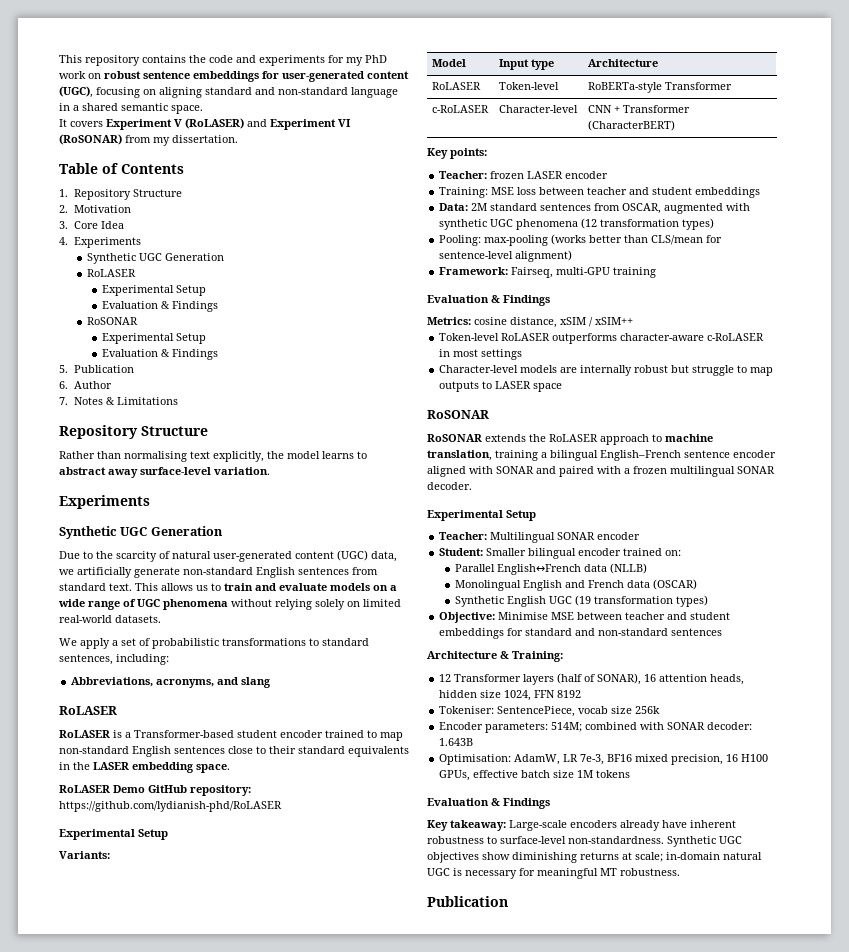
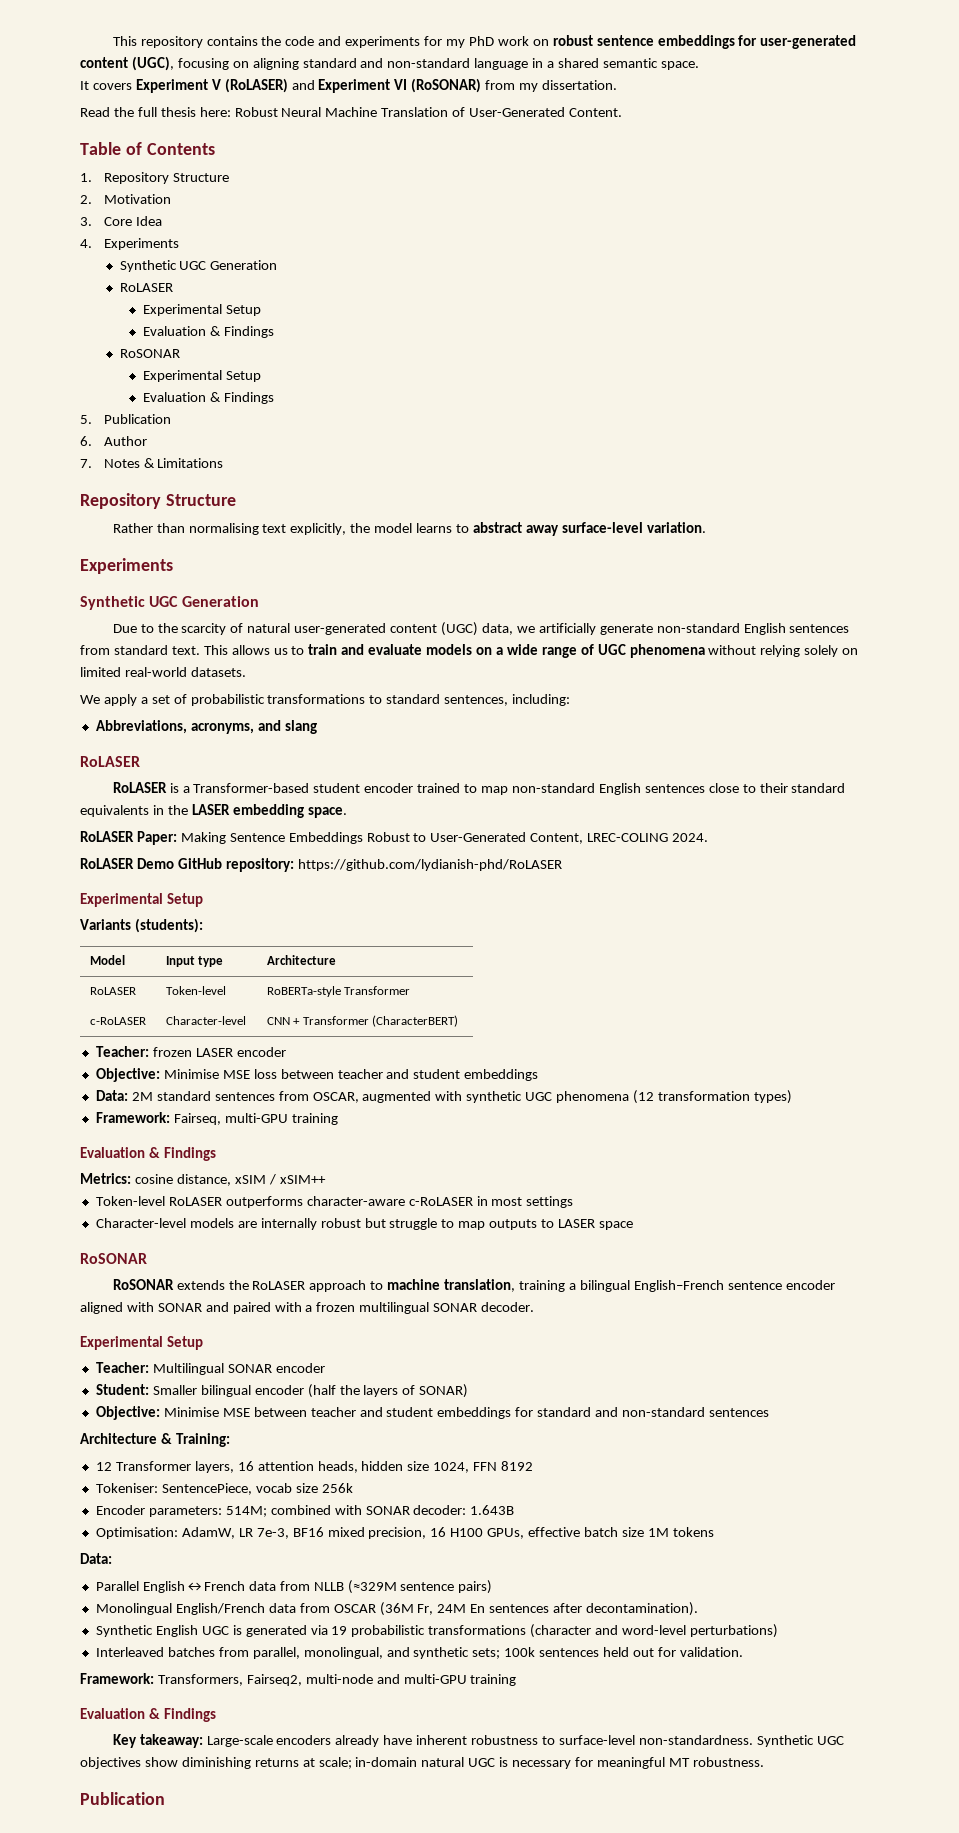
+ Read the full thesis here: Robust Neural Machine Translation of User-Generated Content.
+ RoLASER Paper: Making Sentence Embeddings Robust to User-Generated Content, LREC-COLING 2024.
- Variants:
+ Variants (students):
- Key points:
- Training: MSE loss between teacher and student embeddings
+ Objective: Minimise MSE loss between teacher and student embeddings
- Pooling: max-pooling (works better than CLS/mean for sentence-level alignment)
- Student: Smaller bilingual encoder trained on:
- Parallel English↔French data (NLLB)
- Monolingual English and French data (OSCAR)
- Synthetic English UGC (19 transformation types)
+ Student: Smaller bilingual encoder (half the layers of SONAR)
- 12 Transformer layers (half of SONAR), 16 attention heads, hidden size 1024, FFN 8192
+ 12 Transformer layers, 16 attention heads, hidden size 1024, FFN 8192
  Optimisation: AdamW, LR 7e-3, BF16 mixed precision, 16 H100 GPUs, effective batch size 1M tokens
+ Data:
+ Parallel English↔French data from NLLB (≈329M sentence pairs)
+ Monolingual English/French data from OSCAR (36M Fr, 24M En sentences after decontamination).
+ Synthetic English UGC is generated via 19 probabilistic transformations (character and word-level perturbations)
+ Interleaved batches from parallel, monolingual, and synthetic sets; 100k sentences held out for validation.
+ Framework: Transformers, Fairseq2, multi-node and multi-GPU training

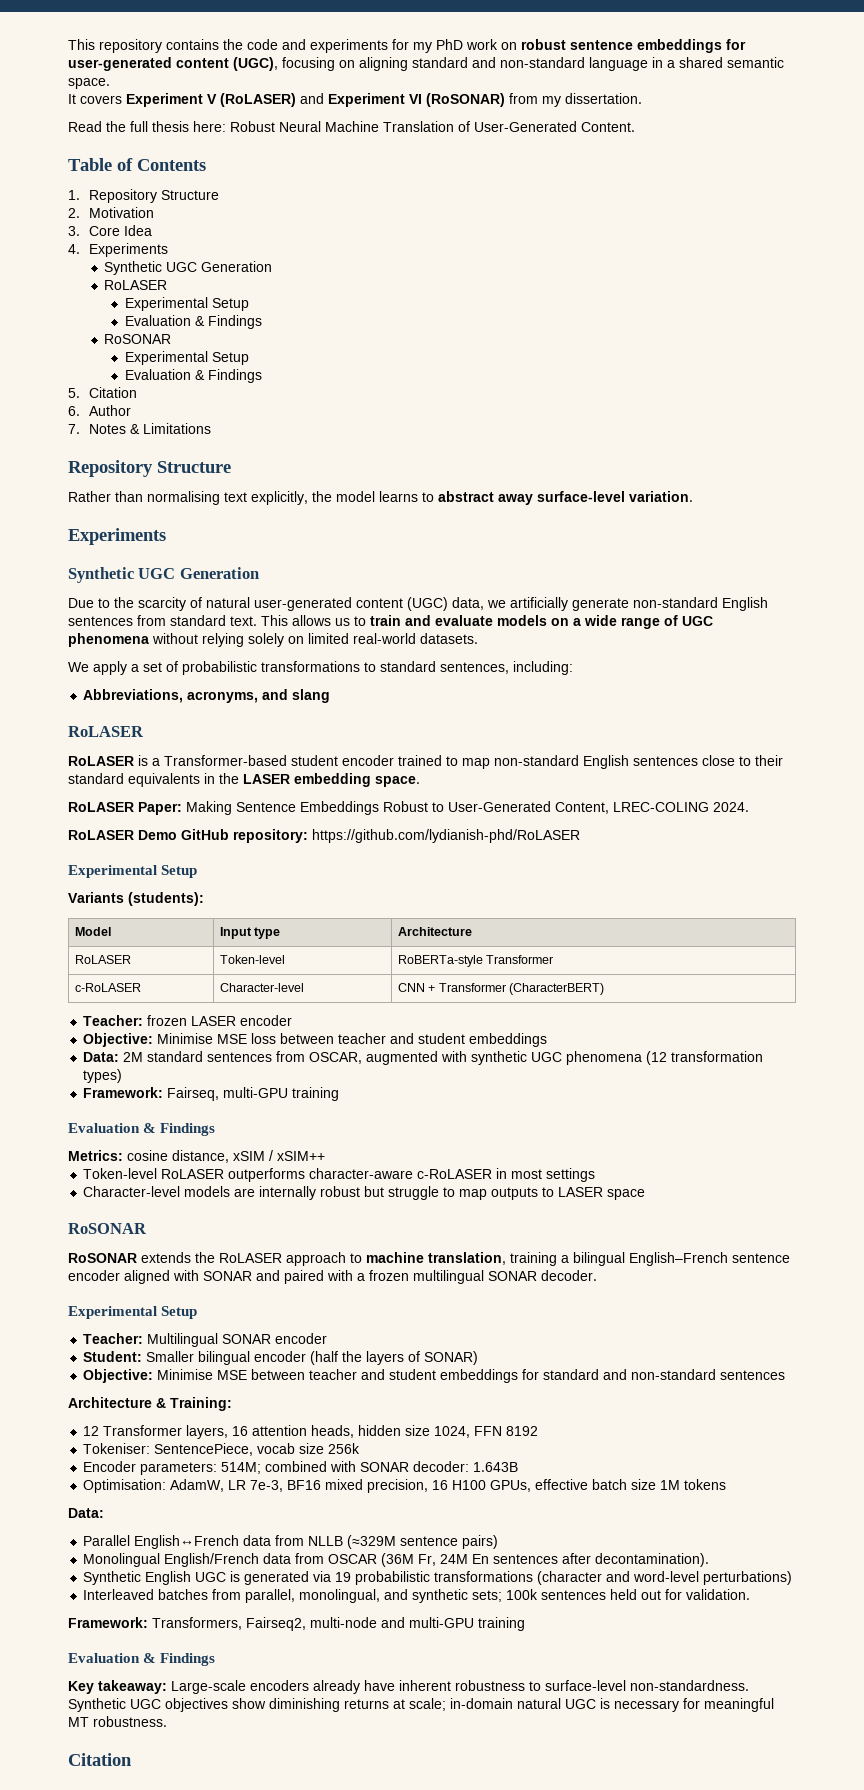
- 5. Publication
+ 5. Citation
  Synthetic UGC objectives show diminishing returns at scale; in-domain natural UGC is necessary for meaningful MT robustness.
- Publication
+ Citation

